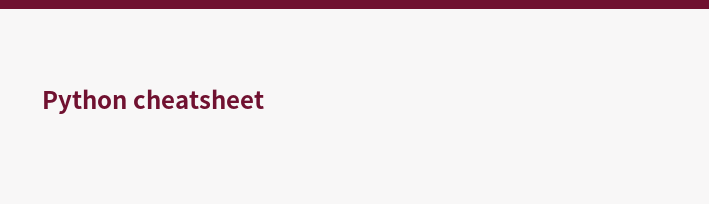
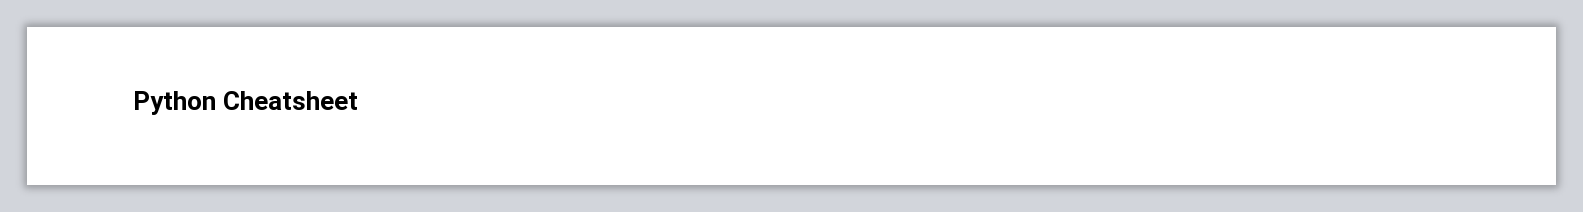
- Python cheatsheet
+ Python Cheatsheet

